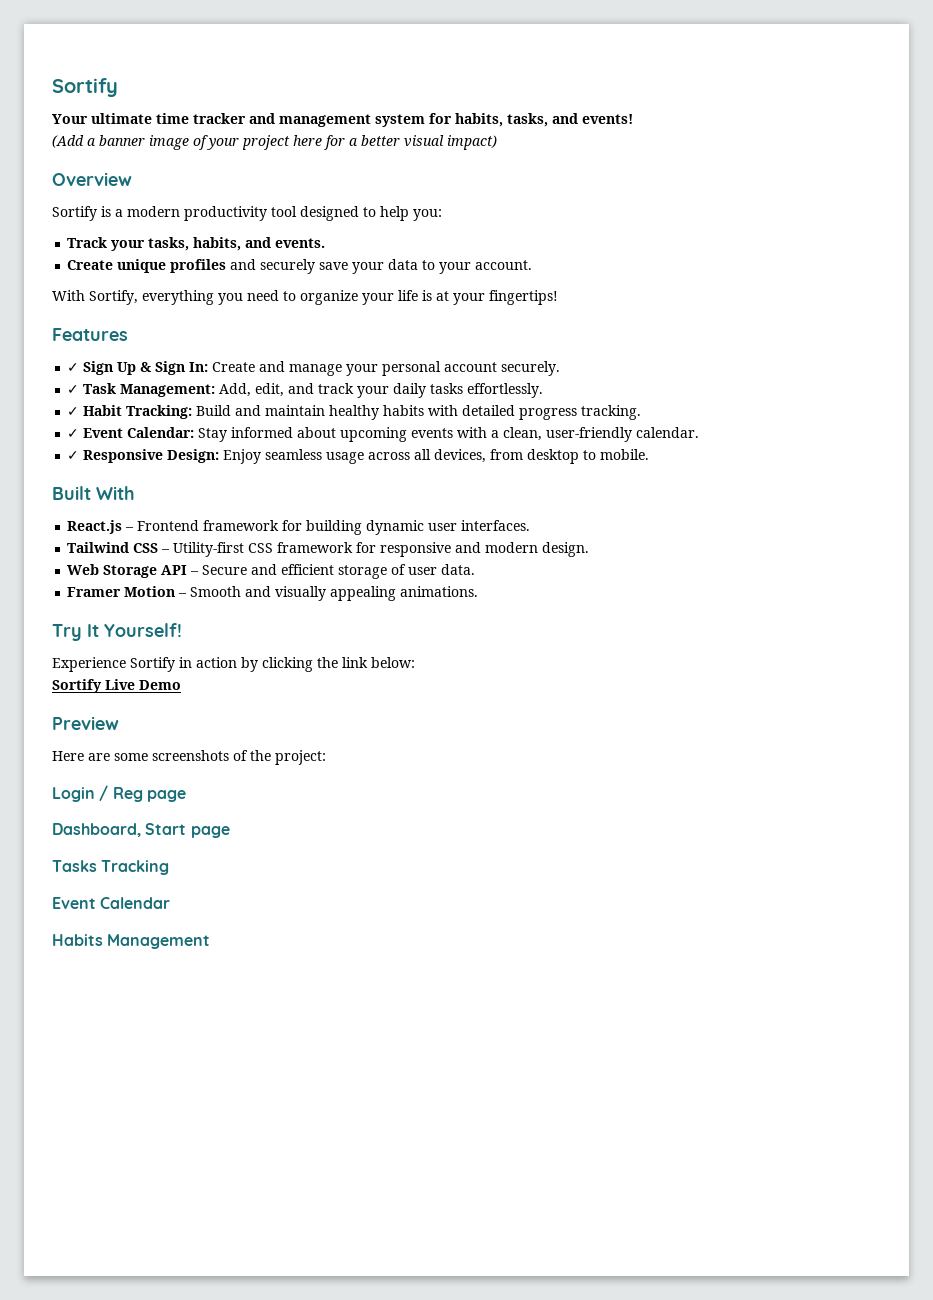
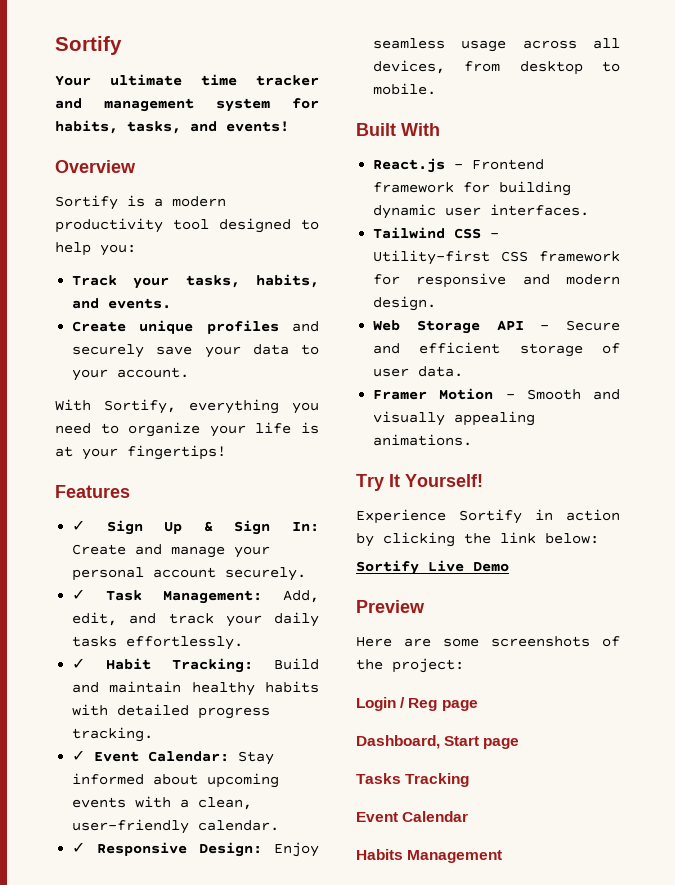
- (Add a banner image of your project here for a better visual impact)

